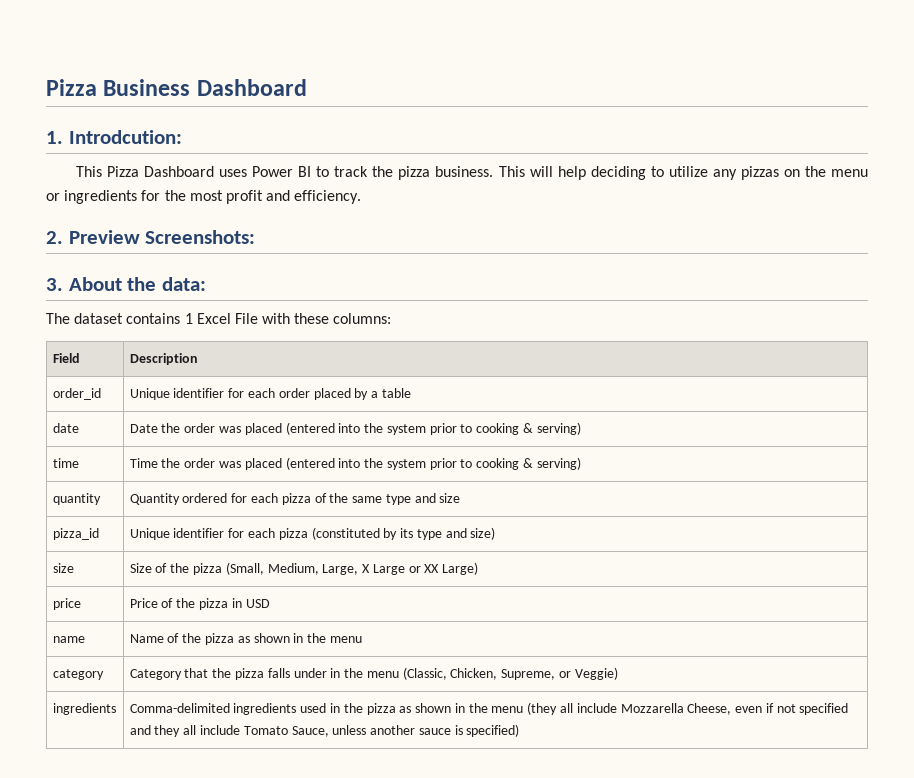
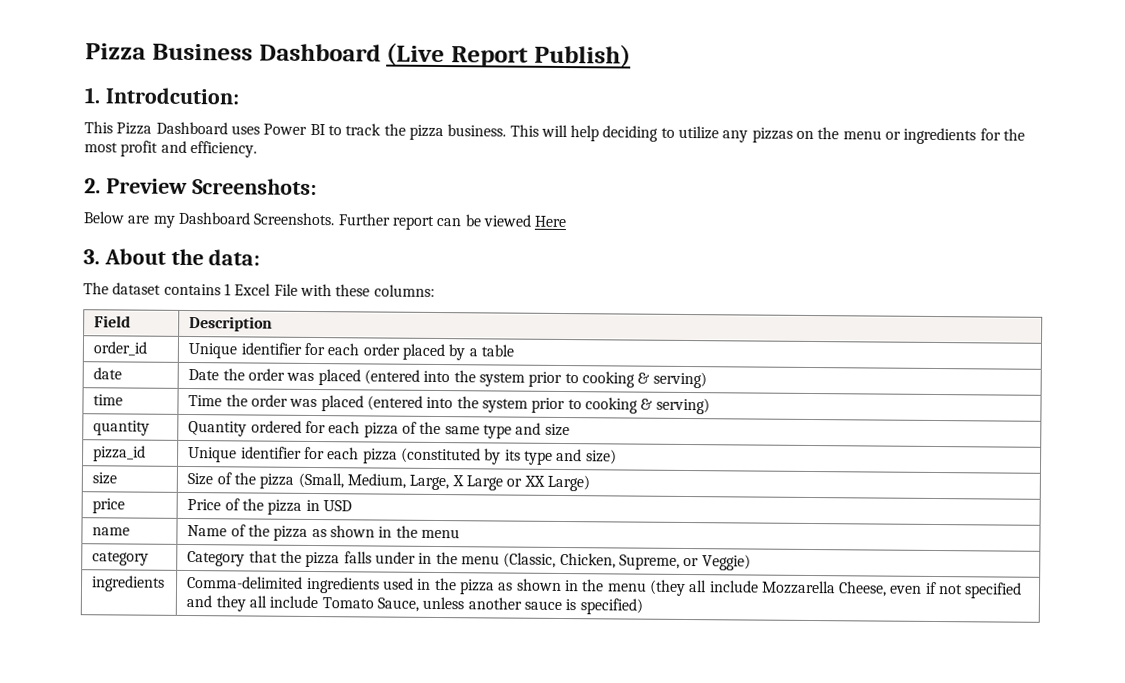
- Pizza Business Dashboard
+ Pizza Business Dashboard (Live Report Publish)
+ Below are my Dashboard Screenshots. Further report can be viewed Here

